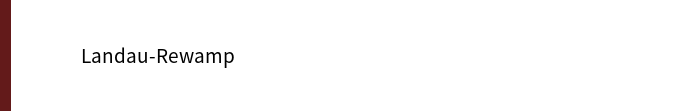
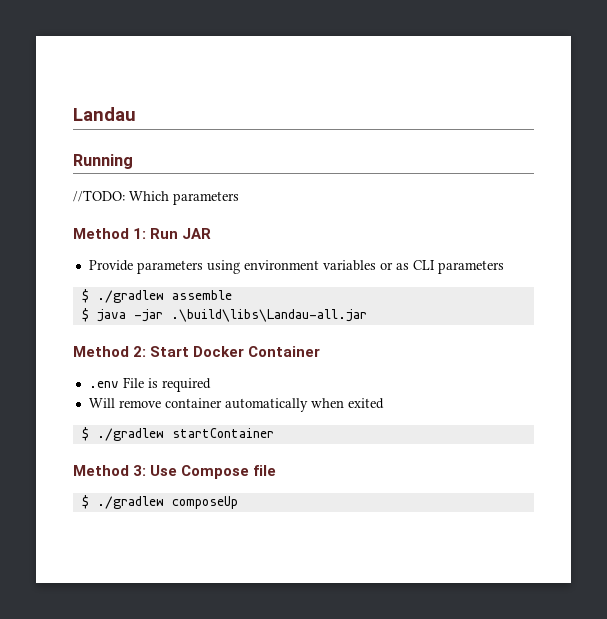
- Landau-Rewamp
+ Landau
+ Running
+ //TODO: Which parameters
+ Method 1: Run JAR
+ Provide parameters using environment variables or as CLI parameters
+ $ ./gradlew assemble
+ $ java -jar .\build\libs\Landau-all.jar
+ Method 2: Start Docker Container
+ .env File is required
+ Will remove container automatically when exited
+ $ ./gradlew startContainer
+ Method 3: Use Compose file
+ $ ./gradlew composeUp

